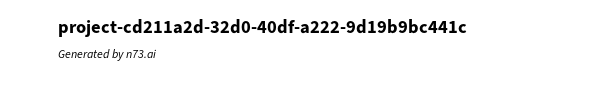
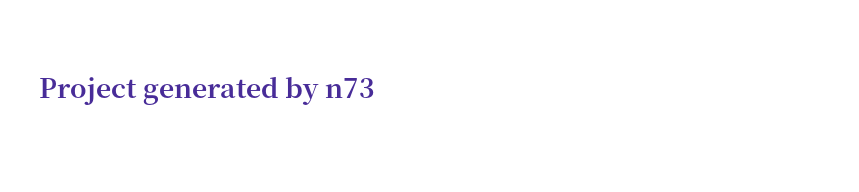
- project-cd211a2d-32d0-40df-a222-9d19b9bc441c
- Generated by n73.ai
+ Project generated by n73

